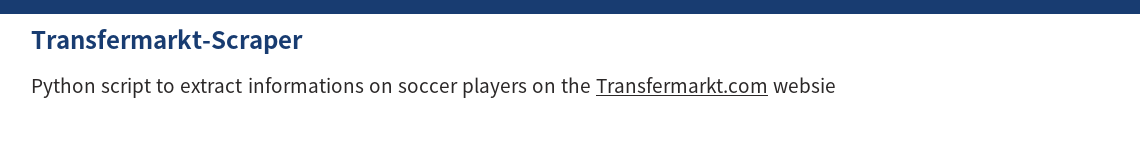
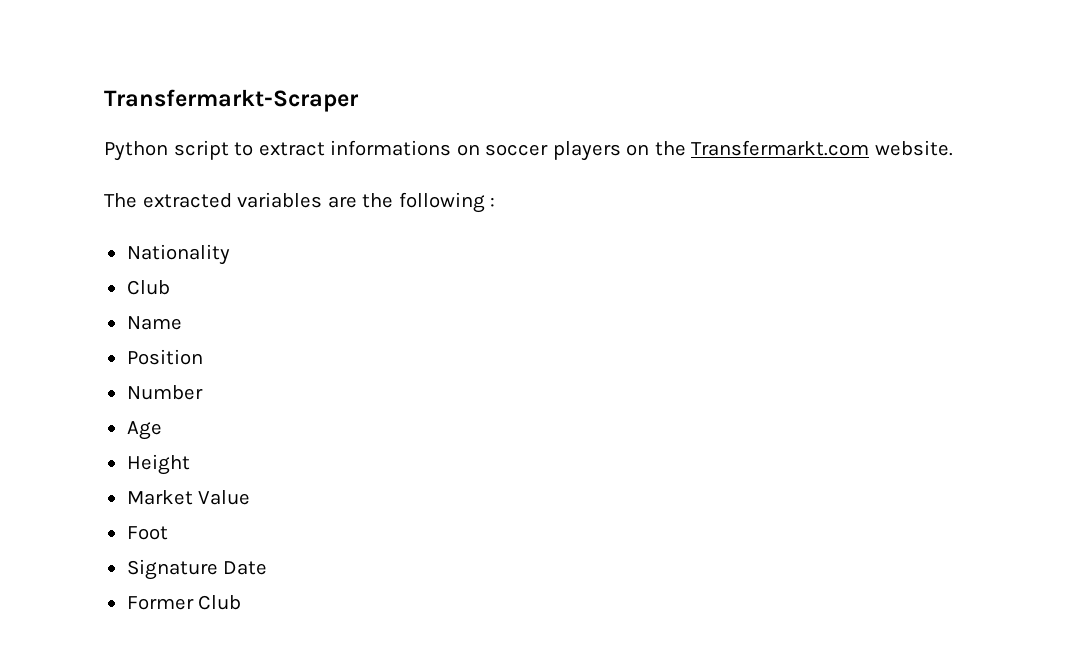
- Python script to extract informations on soccer players on the Transfermarkt.com websie
+ Python script to extract informations on soccer players on the Transfermarkt.com website.
+ The extracted variables are the following :
+ Nationality
+ Club
+ Name
+ Position
+ Number
+ Age
+ Height
+ Market Value
+ Foot
+ Signature Date
+ Former Club

